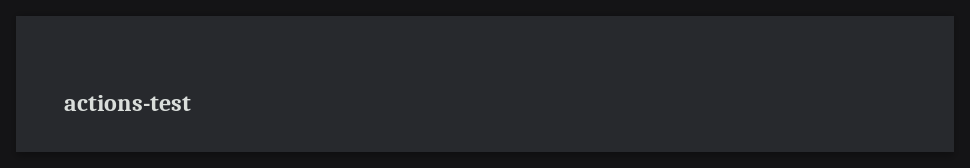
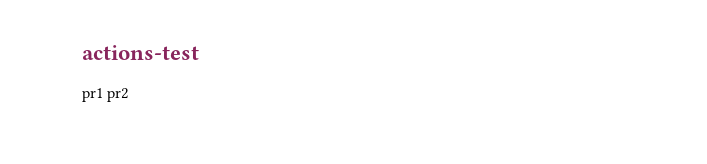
+ pr1 pr2

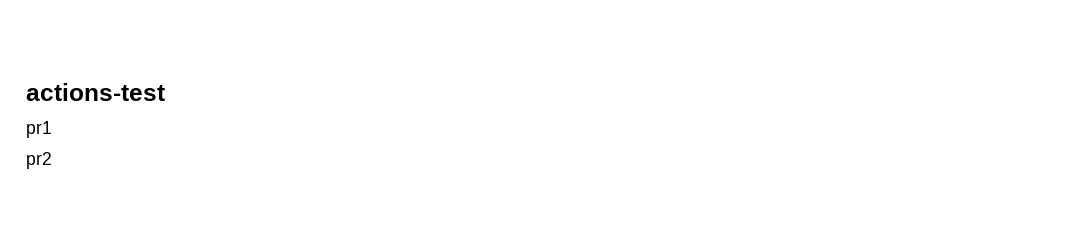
- pr1 pr2
+ pr1
+ pr2

